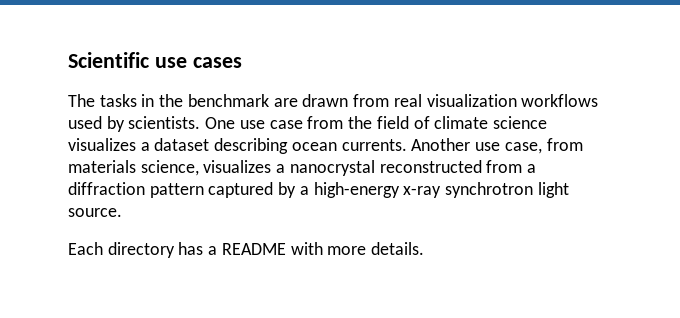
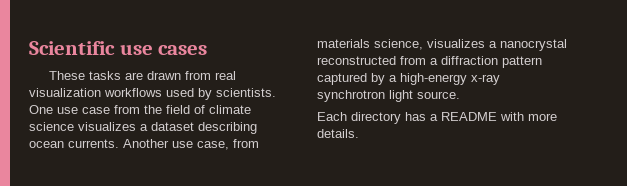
- The tasks in the benchmark are drawn from real visualization workflows used by scientists.
+ These tasks are drawn from real visualization workflows used by scientists.

